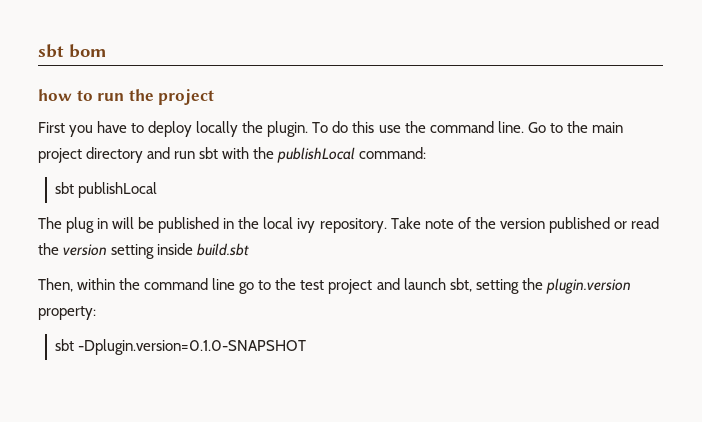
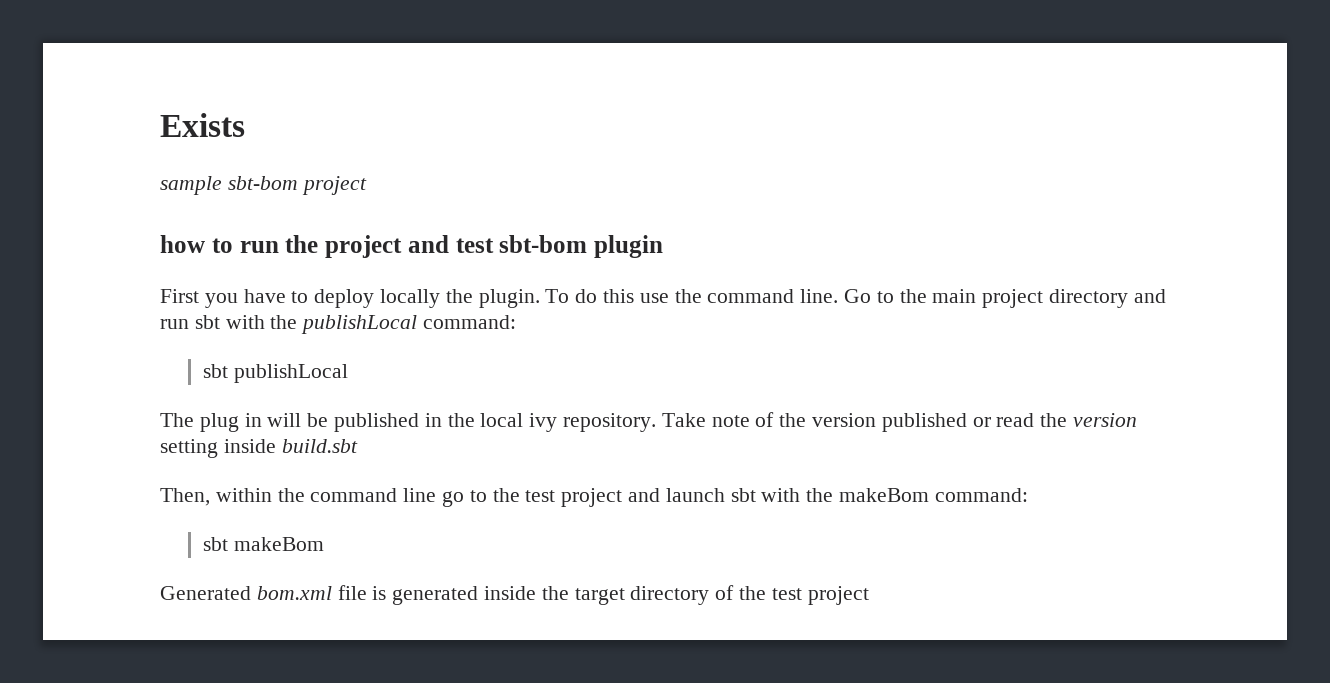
- sbt bom
+ Exists
+ sample sbt-bom project
- how to run the project
+ how to run the project and test sbt-bom plugin
- Then, within the command line go to the test project and launch sbt, setting the plugin.version property:
- sbt -Dplugin.version=0.1.0-SNAPSHOT
+ Then, within the command line go to the test project and launch sbt with the makeBom command:
+ sbt makeBom
+ Generated bom.xml file is generated inside the target directory of the test project

